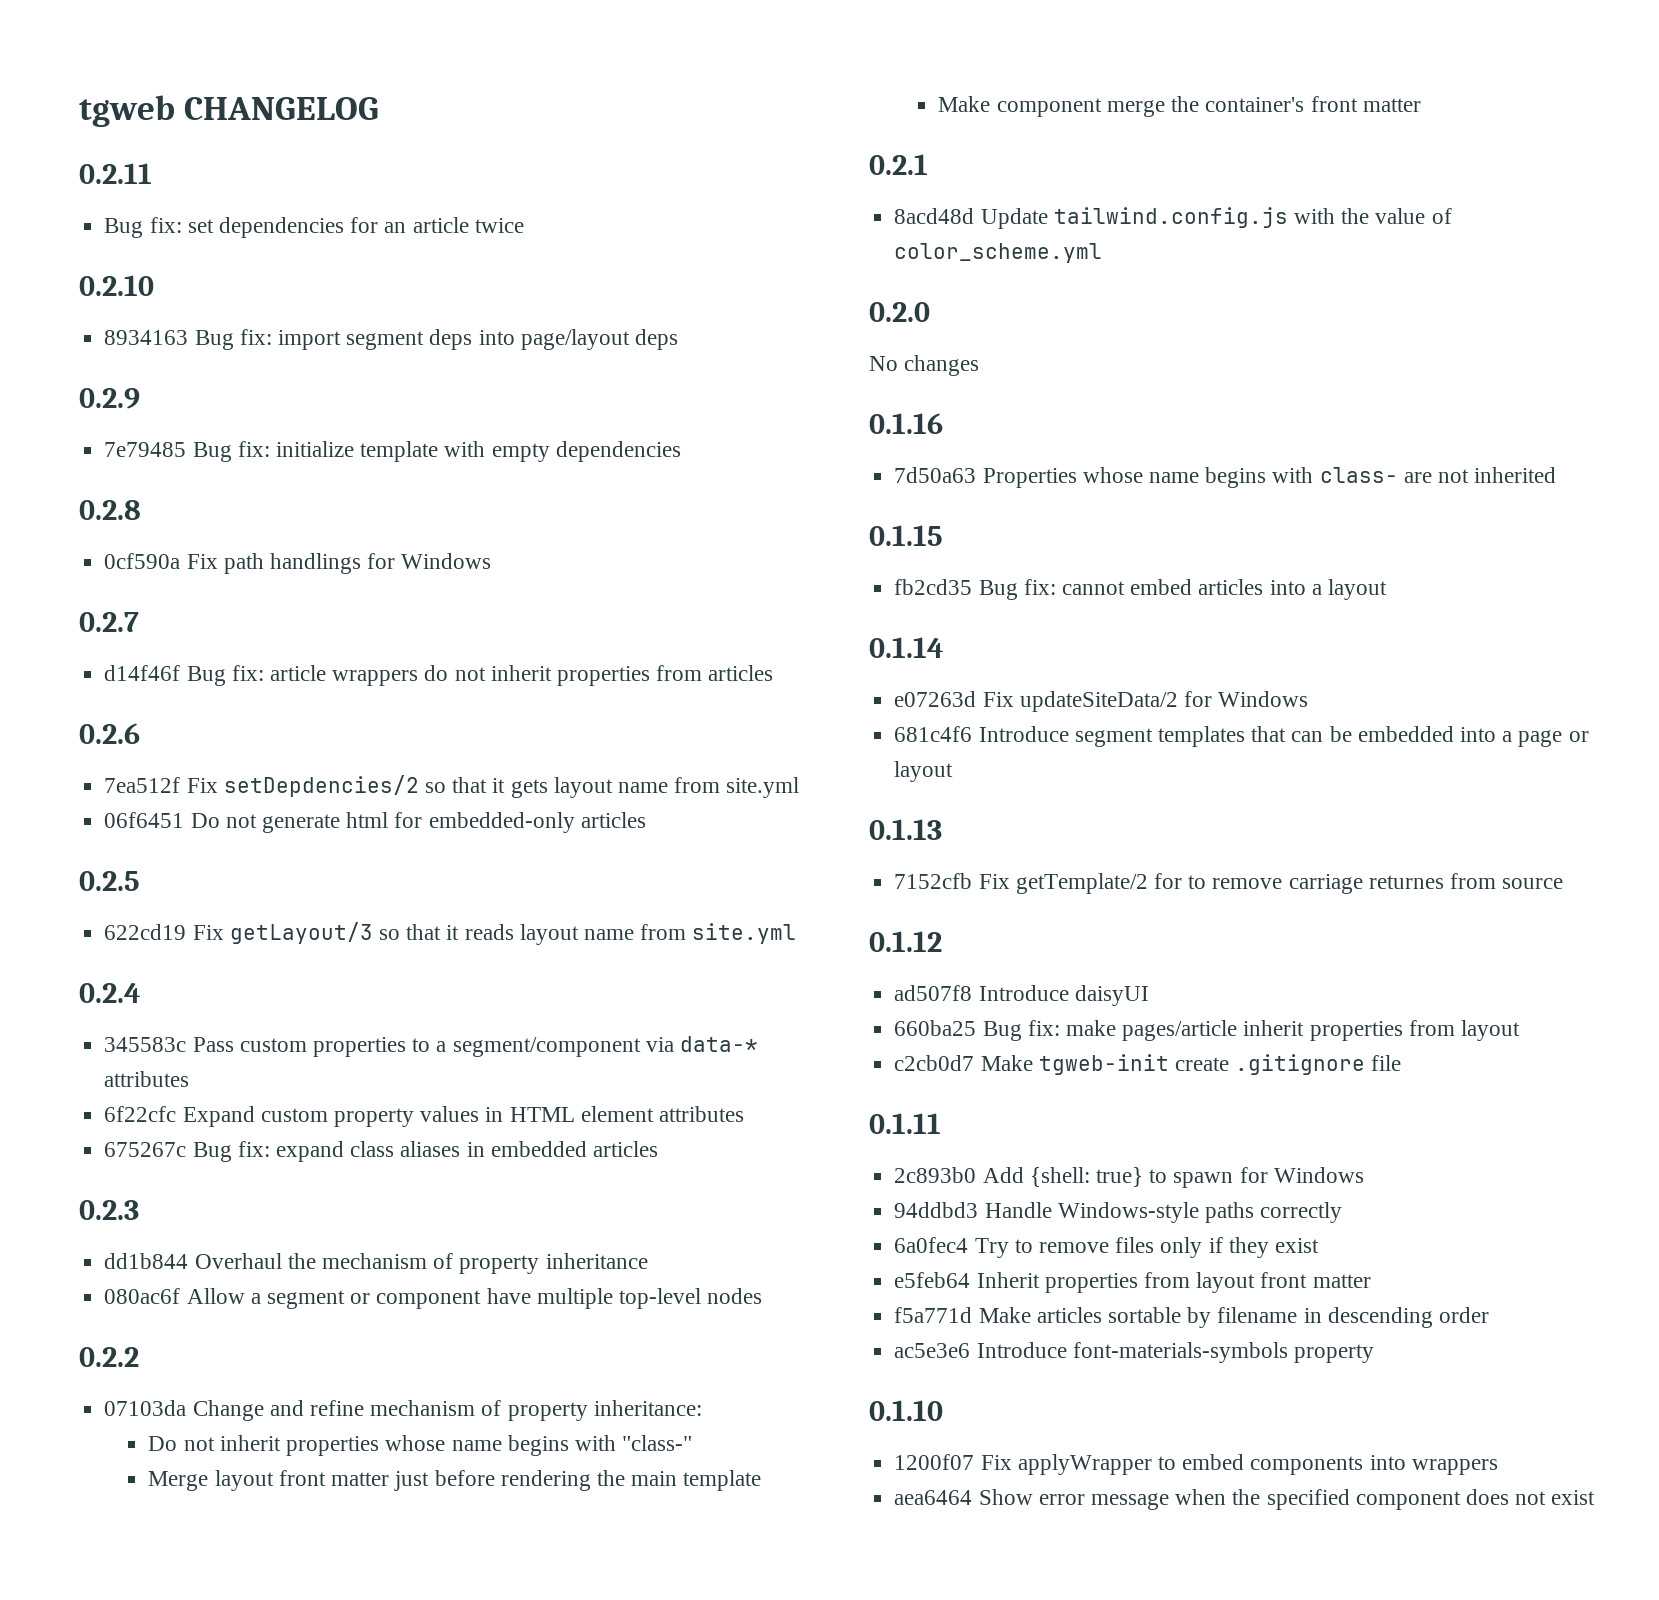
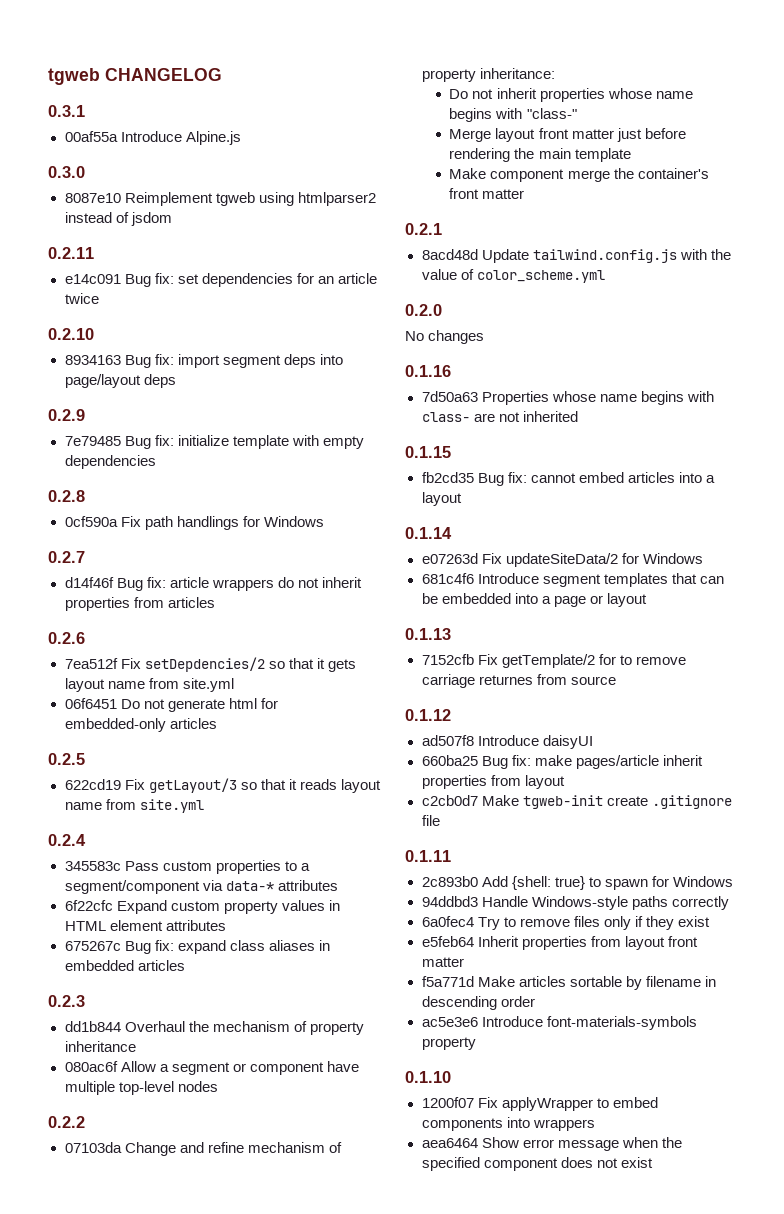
+ 0.3.1
+ 00af55a Introduce Alpine.js
+ 0.3.0
+ 8087e10 Reimplement tgweb using htmlparser2 instead of jsdom
- Bug fix: set dependencies for an article twice
+ e14c091 Bug fix: set dependencies for an article twice

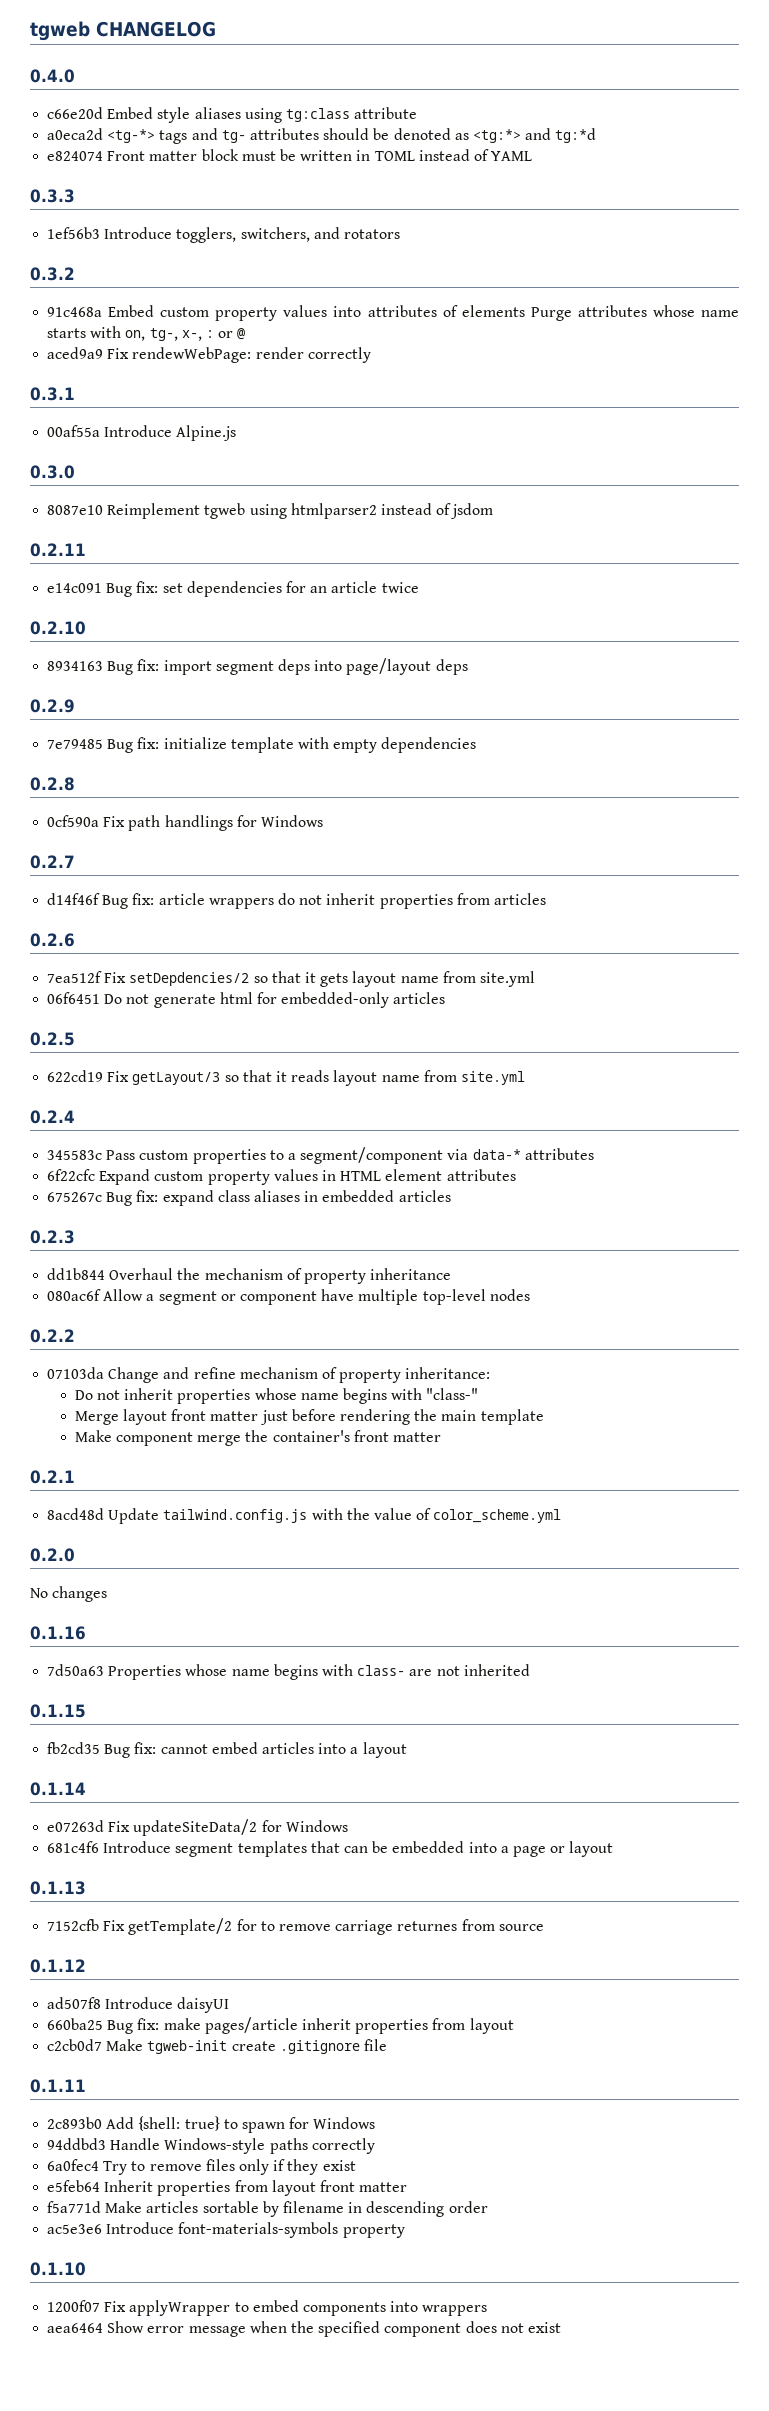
+ 0.4.0
+ c66e20d Embed style aliases using tg:class attribute
+ a0eca2d <tg-*> tags and tg- attributes should be denoted as <tg:*> and tg:*d
+ e824074 Front matter block must be written in TOML instead of YAML
+ 0.3.3
+ 1ef56b3 Introduce togglers, switchers, and rotators
+ 0.3.2
+ 91c468a Embed custom property values into attributes of elements Purge attributes whose name starts with on, tg-, x-, : or @
+ aced9a9 Fix rendewWebPage: render correctly

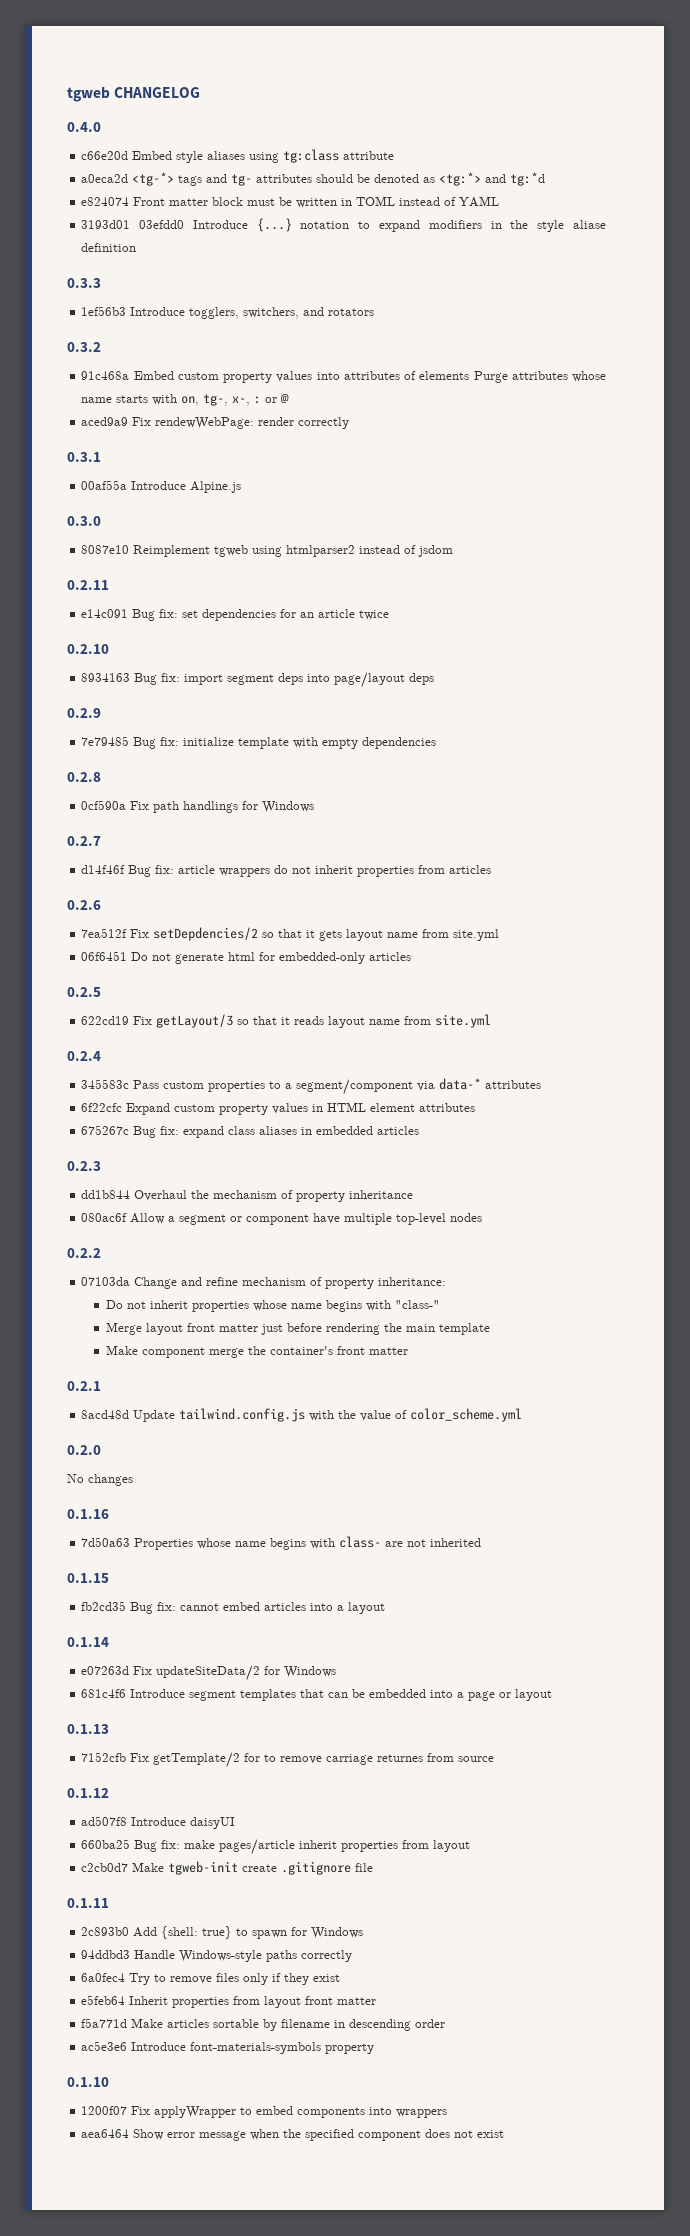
+ 3193d01 03efdd0 Introduce {...} notation to expand modifiers in the style aliase definition

